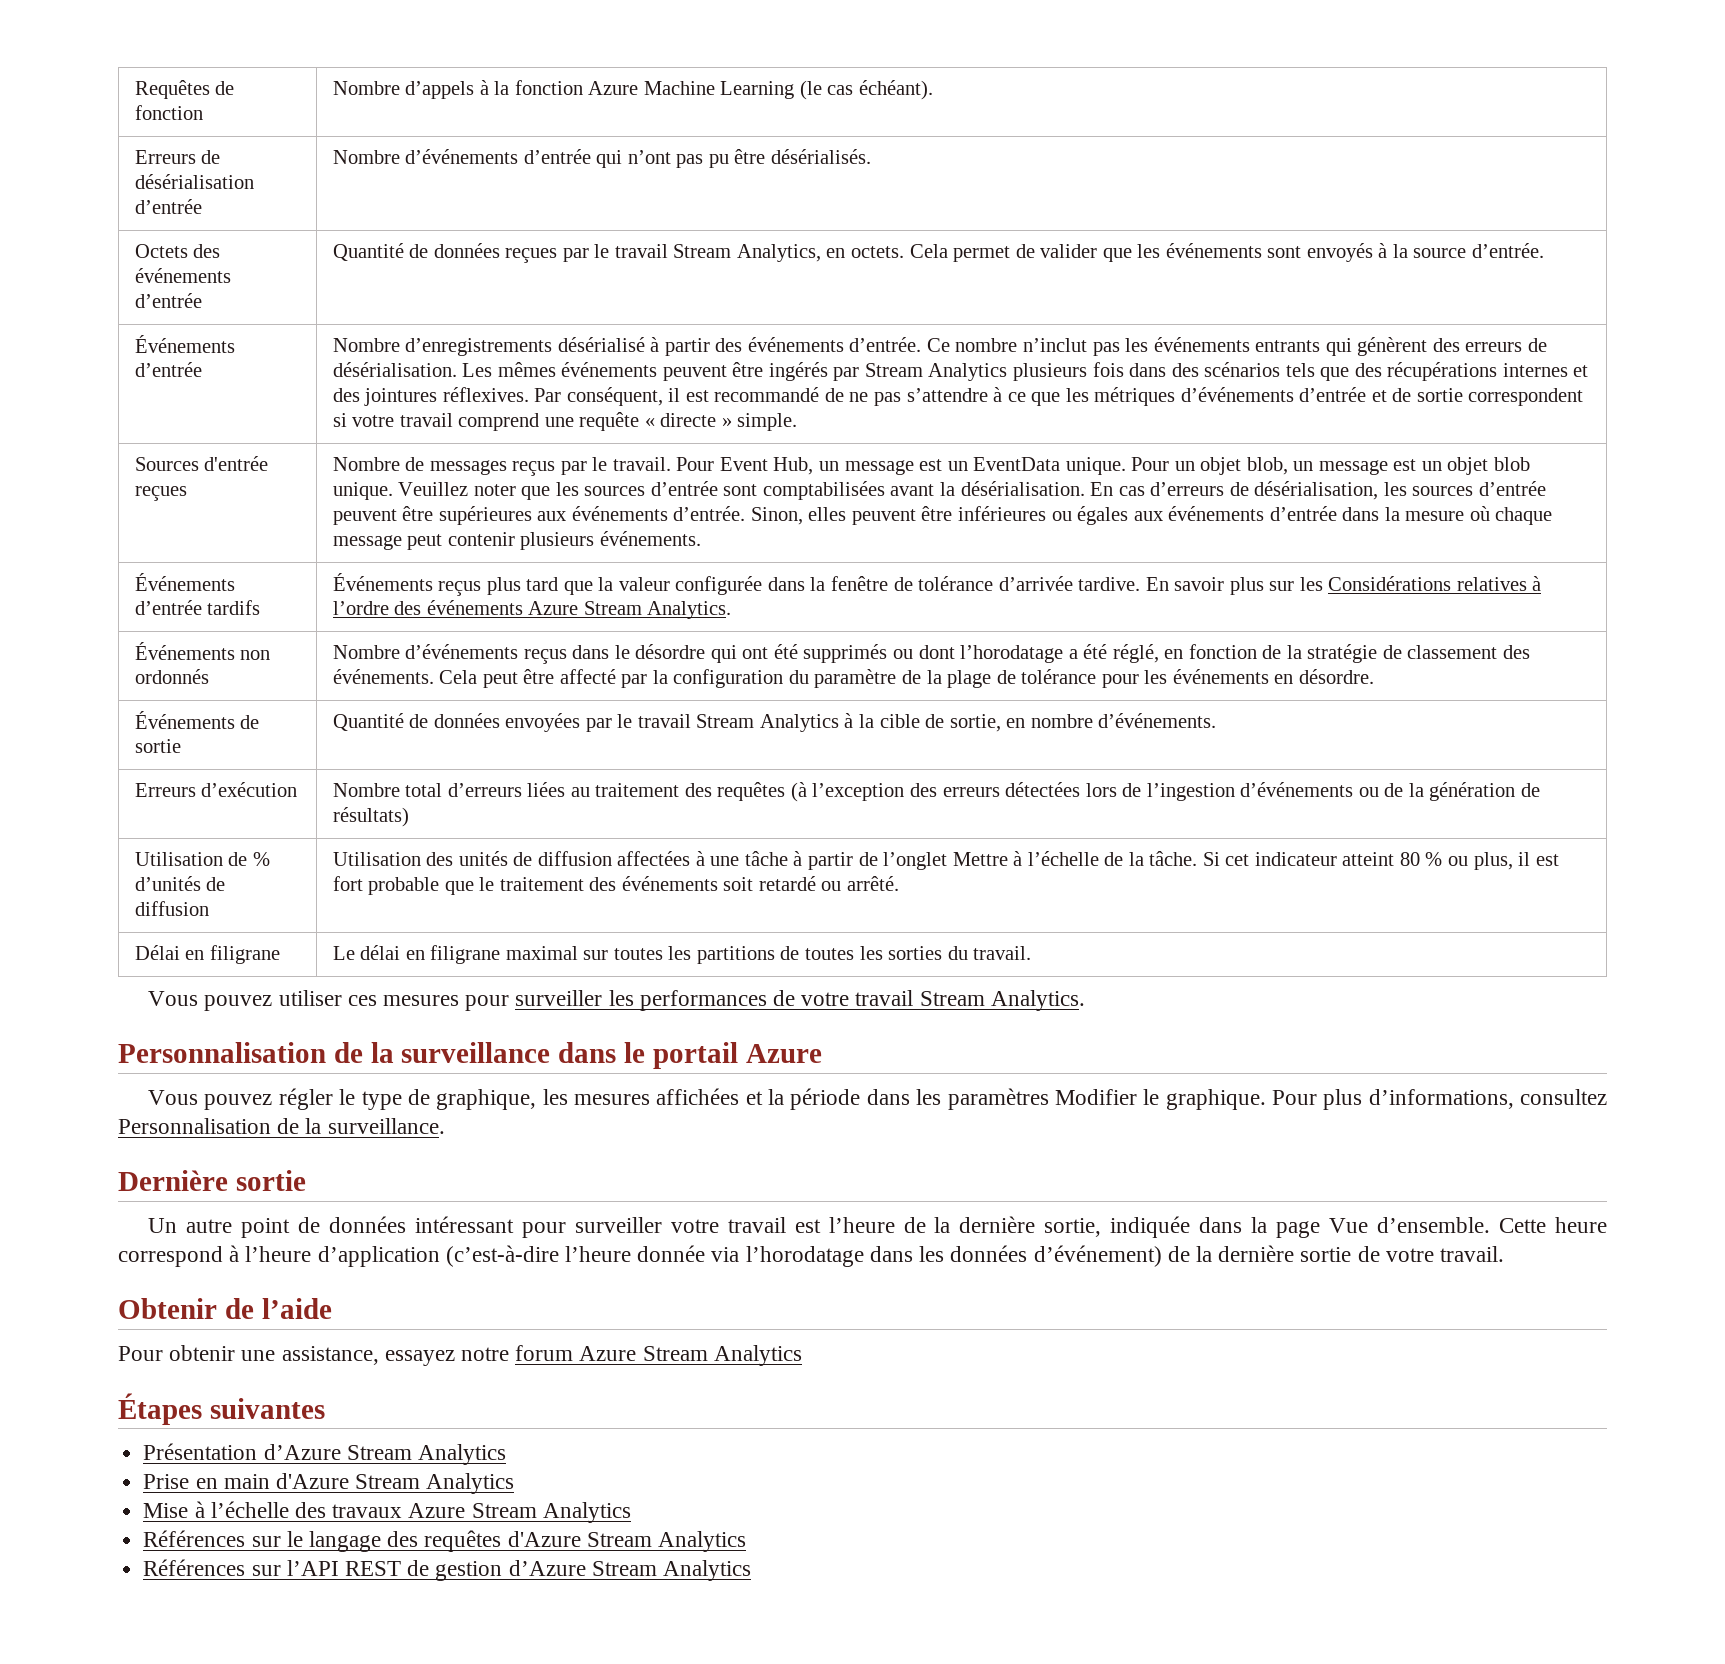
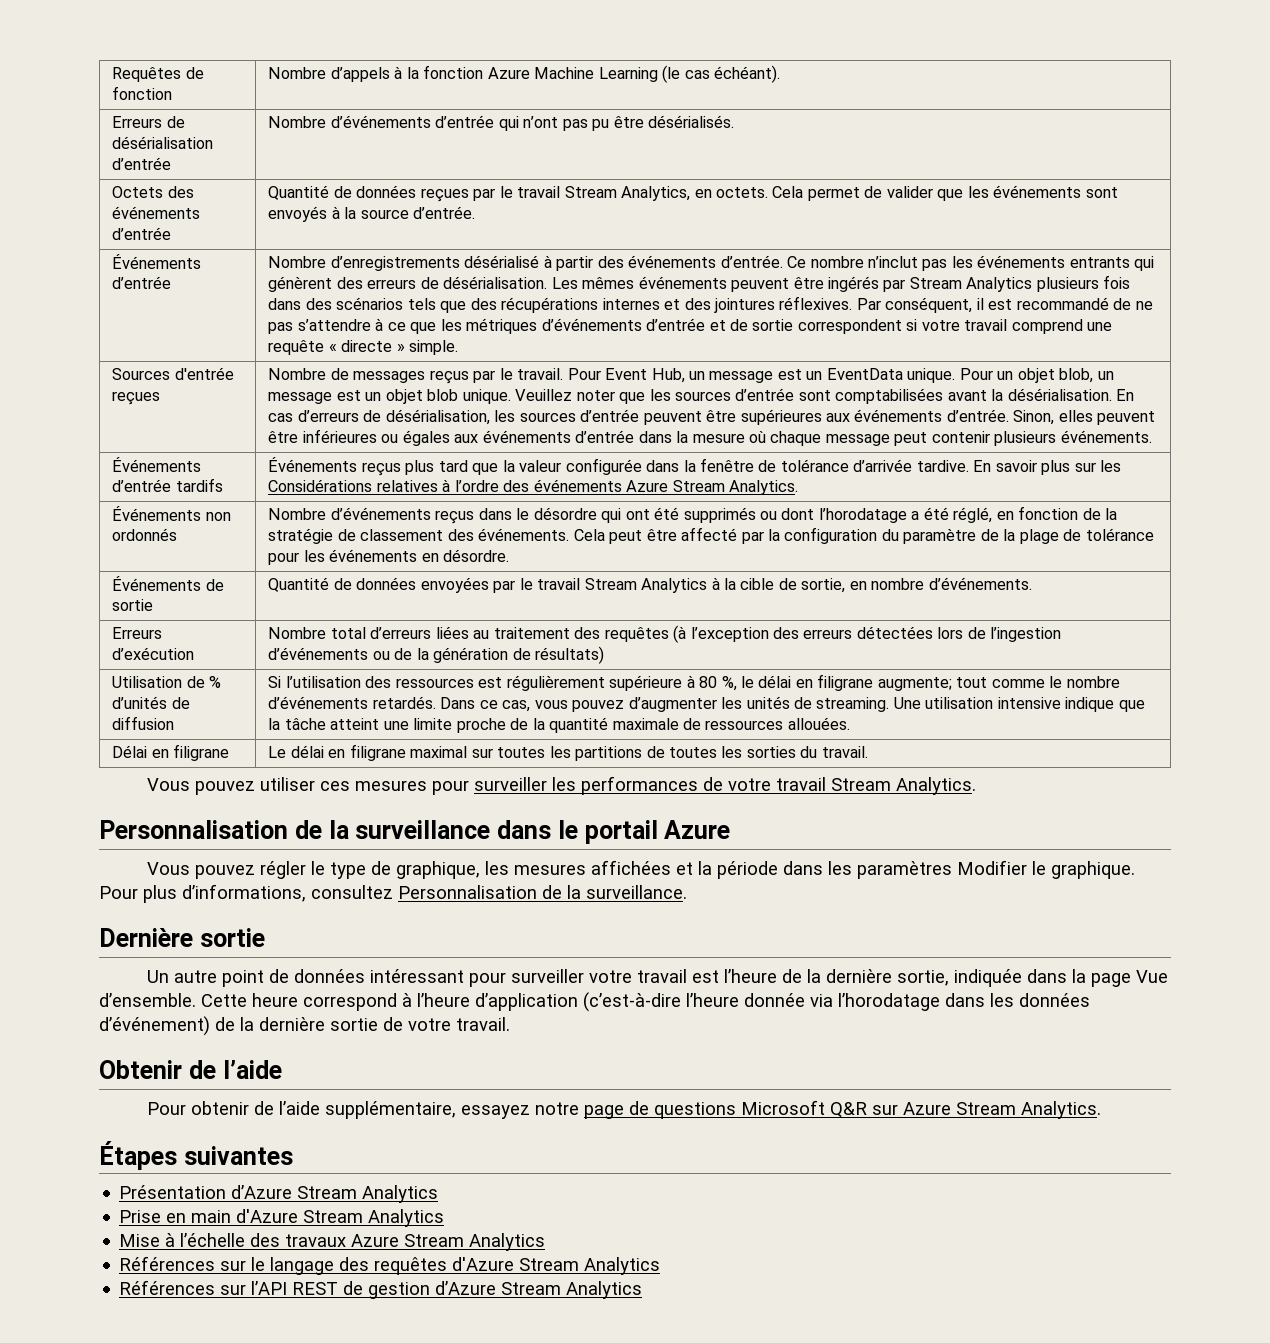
- Utilisation des unités de diffusion affectées à une tâche à partir de l’onglet Mettre à l’échelle de la tâche. Si cet indicateur atteint 80 % ou plus, il est fort probable que le traitement des événements soit retardé ou arrêté.
+ Si l’utilisation des ressources est régulièrement supérieure à 80 %, le délai en filigrane augmente; tout comme le nombre d’événements retardés. Dans ce cas, vous pouvez d’augmenter les unités de streaming. Une utilisation intensive indique que la tâche atteint une limite proche de la quantité maximale de ressources allouées.
- Pour obtenir une assistance, essayez notre forum Azure Stream Analytics
+ Pour obtenir de l’aide supplémentaire, essayez notre page de questions Microsoft Q&R sur Azure Stream Analytics.

